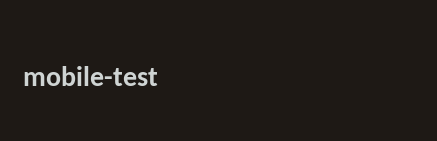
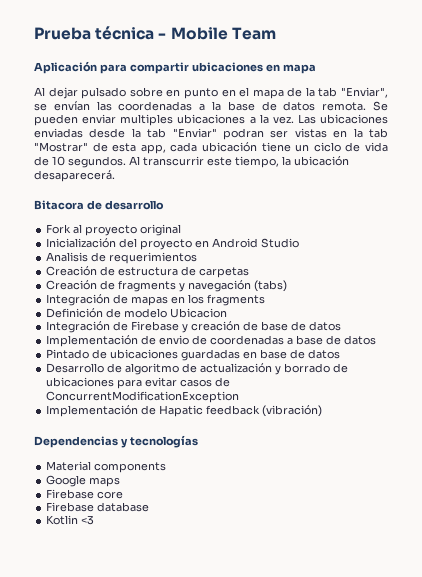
- mobile-test
+ Prueba técnica - Mobile Team
+ Aplicación para compartir ubicaciones en mapa
+ Al dejar pulsado sobre en punto en el mapa de la tab "Enviar", se envían las coordenadas a la base de datos remota. Se pueden enviar multiples ubicaciones a la vez. Las ubicaciones enviadas desde la tab "Enviar" podran ser vistas en la tab "Mostrar" de esta app, cada ubicación tiene un ciclo de vida de 10 segundos. Al transcurrir este tiempo, la ubicación desaparecerá.
+ Bitacora de desarrollo
+ Fork al proyecto original
+ Inicialización del proyecto en Android Studio
+ Analisis de requerimientos
+ Creación de estructura de carpetas
+ Creación de fragments y navegación (tabs)
+ Integración de mapas en los fragments
+ Definición de modelo Ubicacion
+ Integración de Firebase y creación de base de datos
+ Implementación de envio de coordenadas a base de datos
+ Pintado de ubicaciones guardadas en base de datos
+ Desarrollo de algoritmo de actualización y borrado de ubicaciones para evitar casos de ConcurrentModificationException
+ Implementación de Hapatic feedback (vibración)
+ Dependencias y tecnologías
+ Material components
+ Google maps
+ Firebase core
+ Firebase database
+ Kotlin <3

